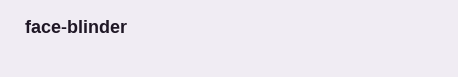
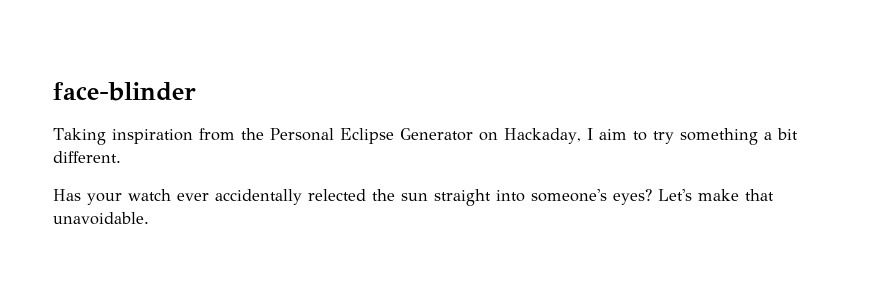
+ Taking inspiration from the Personal Eclipse Generator on Hackaday, I aim to try something a bit different.
+ Has your watch ever accidentally relected the sun straight into someone's eyes? Let's make that unavoidable.

